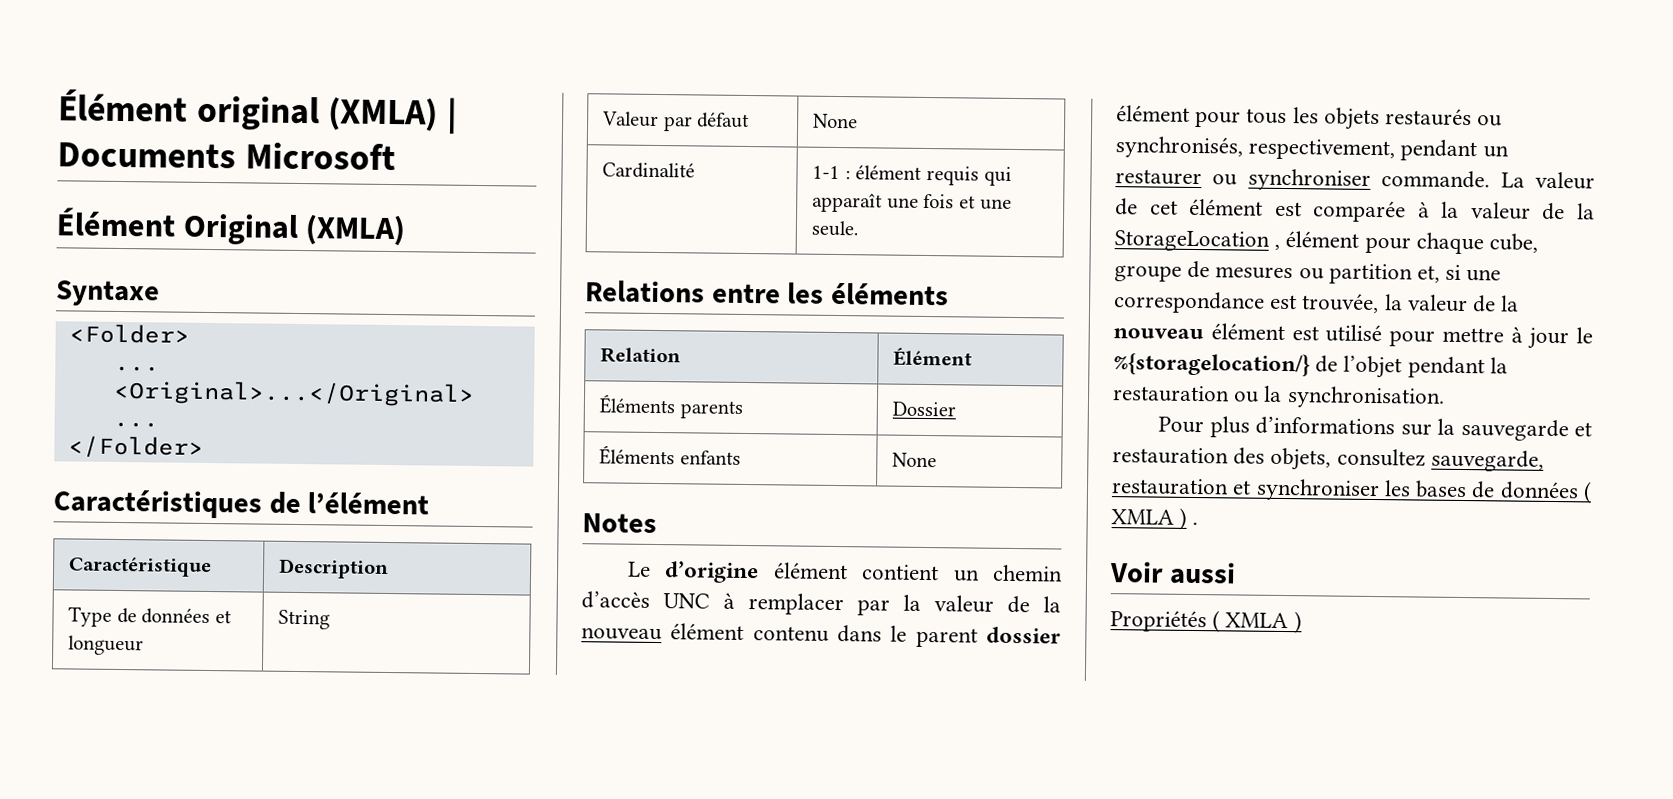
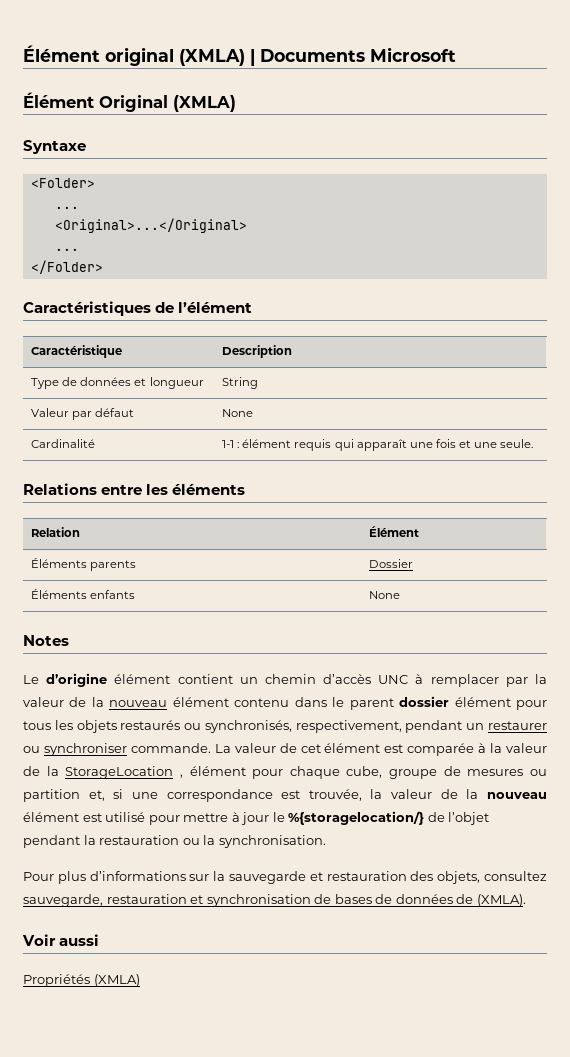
- Pour plus d’informations sur la sauvegarde et restauration des objets, consultez sauvegarde, restauration et synchroniser les bases de données ( XMLA ) .
+ Pour plus d’informations sur la sauvegarde et restauration des objets, consultez sauvegarde, restauration et synchronisation de bases de données de (XMLA).
- Propriétés ( XMLA )
+ Propriétés (XMLA)

